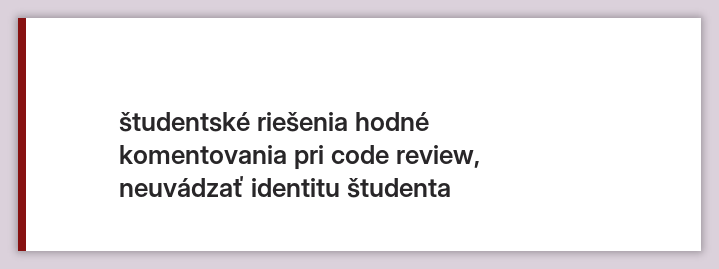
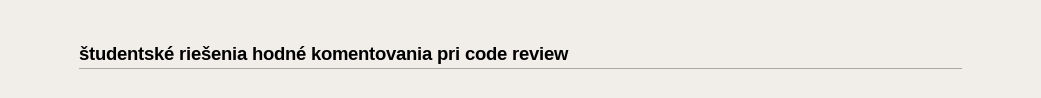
- študentské riešenia hodné komentovania pri code review, neuvádzať identitu študenta
+ študentské riešenia hodné komentovania pri code review

